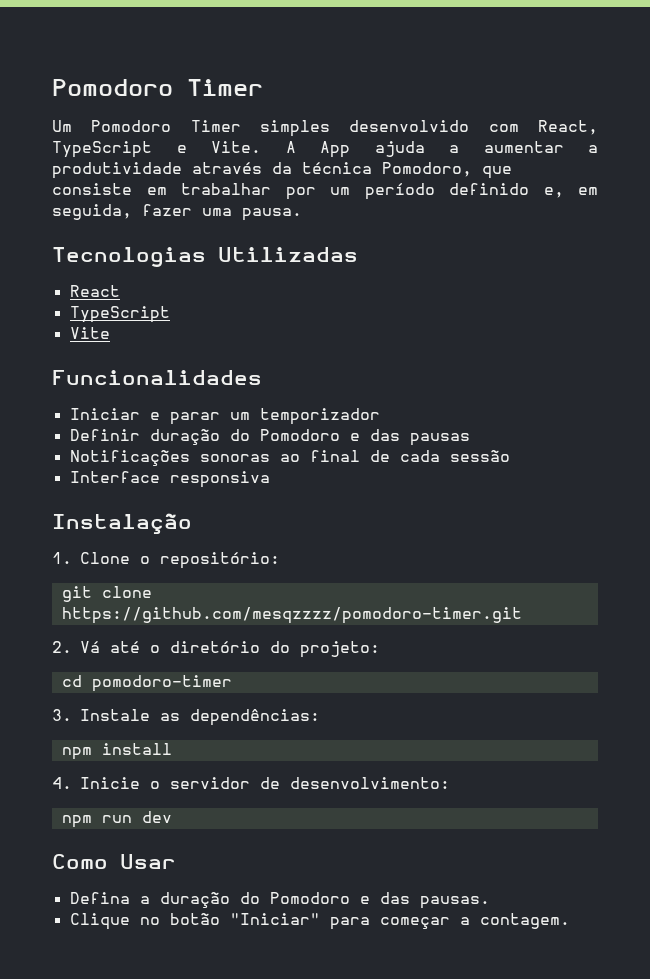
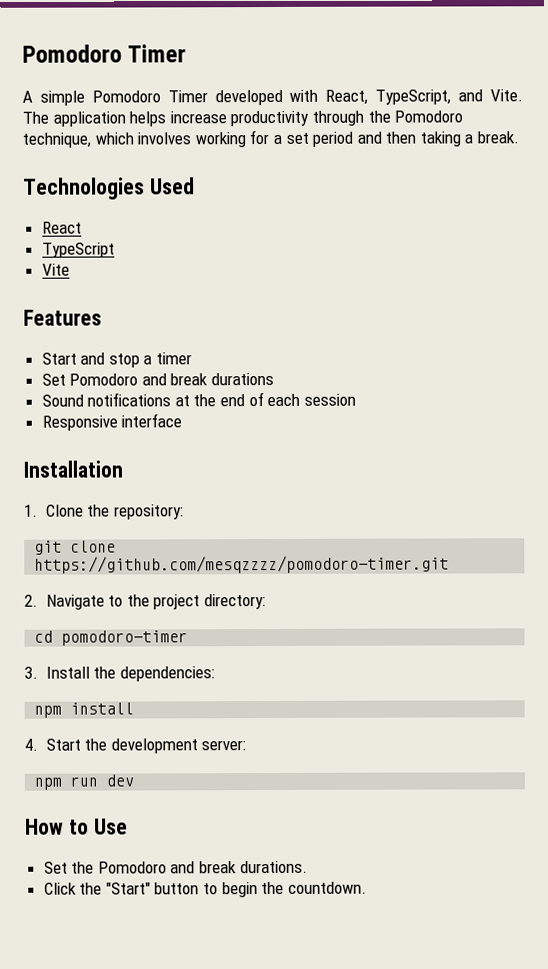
- Um Pomodoro Timer simples desenvolvido com React, TypeScript e Vite. A App ajuda a aumentar a produtividade através da técnica Pomodoro, que consiste em trabalhar por um período definido e, em seguida, fazer uma pausa.
- Tecnologias Utilizadas
+ A simple Pomodoro Timer developed with React, TypeScript, and Vite. The application helps increase productivity through the Pomodoro technique, which involves working for a set period and then taking a break.
+ Technologies Used
  React
  TypeScript
  Vite
- Funcionalidades
- Iniciar e parar um temporizador
- Definir duração do Pomodoro e das pausas
- Notificações sonoras ao final de cada sessão
- Interface responsiva
- Instalação
+ Features
+ Start and stop a timer
+ Set Pomodoro and break durations
+ Sound notifications at the end of each session
+ Responsive interface
+ Installation
- 1. Clone o repositório:
+ 1. Clone the repository:
- 2. Vá até o diretório do projeto:
+ 2. Navigate to the project directory:
- 3. Instale as dependências:
+ 3. Install the dependencies:
- 4. Inicie o servidor de desenvolvimento:
+ 4. Start the development server:
  npm run dev
- Como Usar
- Defina a duração do Pomodoro e das pausas.
- Clique no botão "Iniciar" para começar a contagem.
+ How to Use
+ Set the Pomodoro and break durations.
+ Click the "Start" button to begin the countdown.

